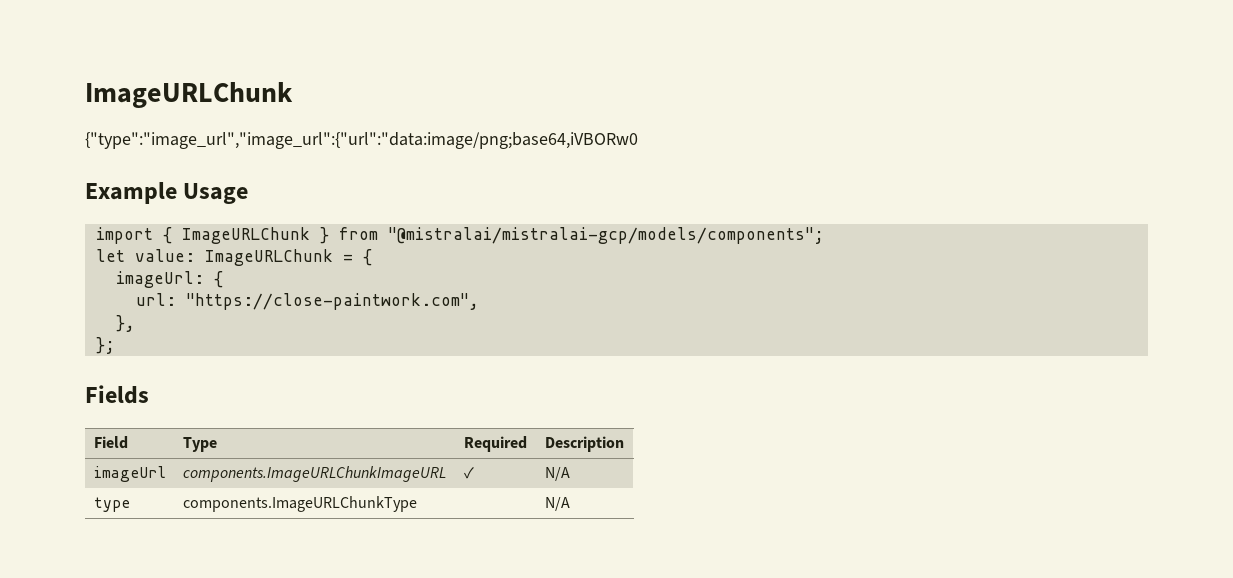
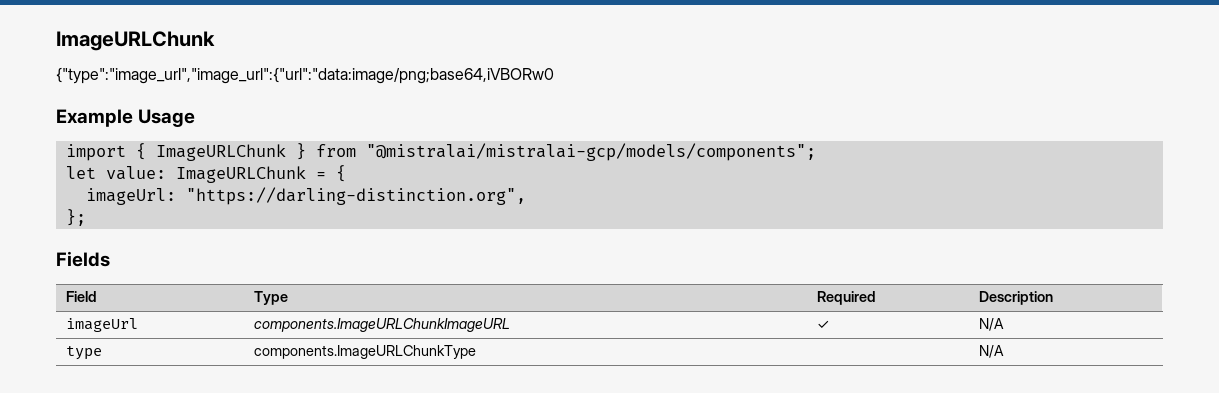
- imageUrl: {
- url: "https://close-paintwork.com",
- },
+ imageUrl: "https://darling-distinction.org",

